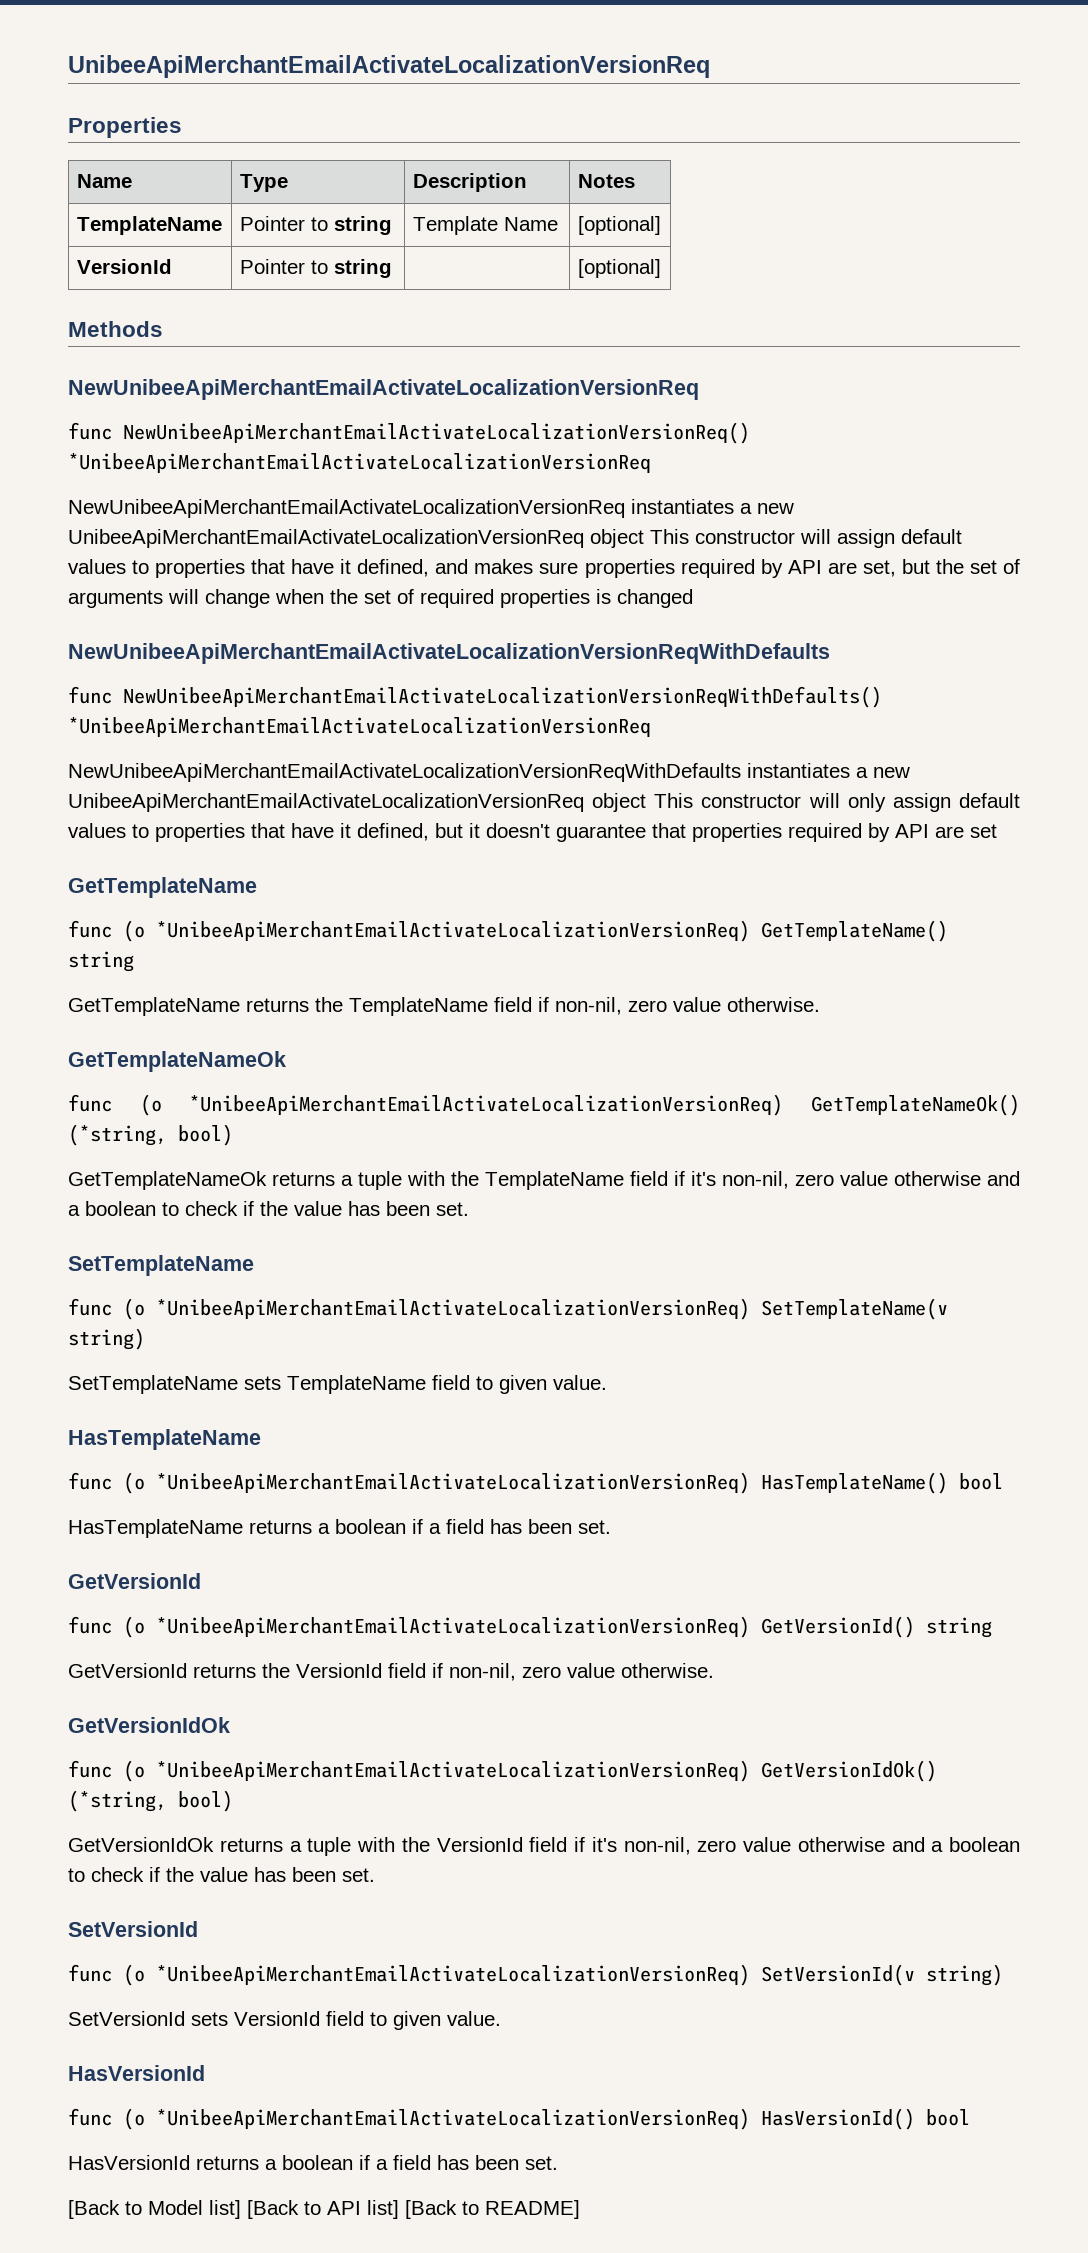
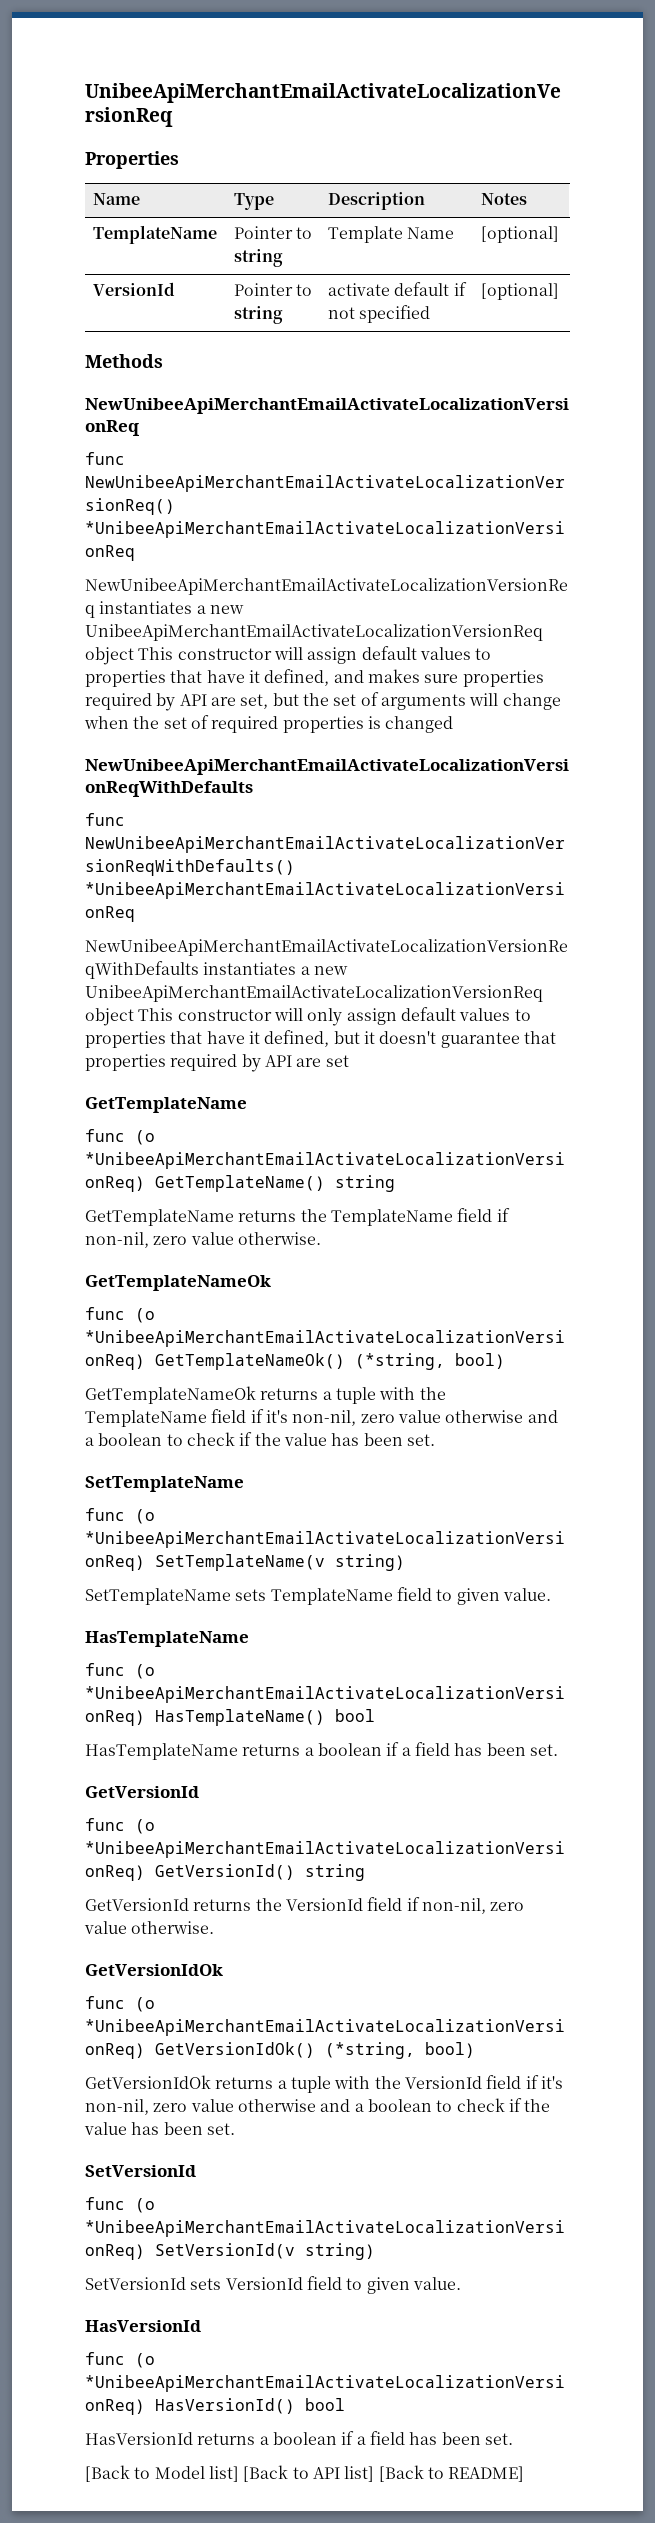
- VersionId | Pointer to string | | [optional]
+ VersionId | Pointer to string | activate default if not specified | [optional]

